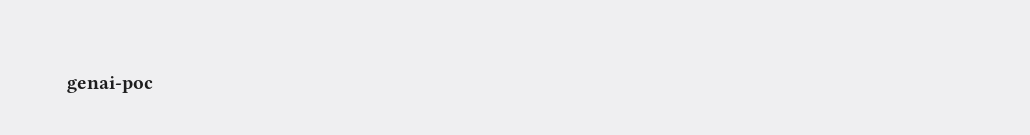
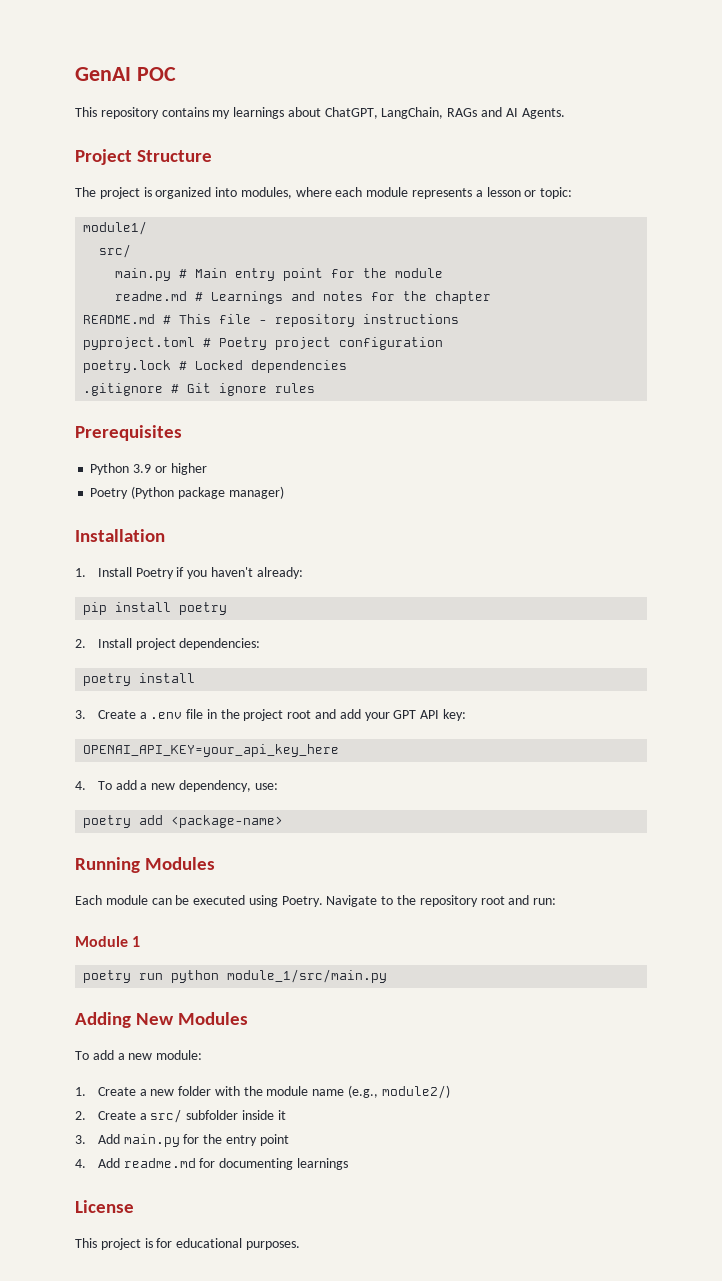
- genai-poc
+ GenAI POC
+ This repository contains my learnings about ChatGPT, LangChain, RAGs and AI Agents.
+ Project Structure
+ The project is organized into modules, where each module represents a lesson or topic:
+ module1/
+ src/
+ main.py # Main entry point for the module
+ readme.md # Learnings and notes for the chapter
+ README.md # This file - repository instructions
+ pyproject.toml # Poetry project configuration
+ poetry.lock # Locked dependencies
+ .gitignore # Git ignore rules
+ Prerequisites
+ Python 3.9 or higher
+ Poetry (Python package manager)
+ Installation
+ 1. Install Poetry if you haven't already:
+ pip install poetry
+ 2. Install project dependencies:
+ poetry install
+ 3. Create a .env file in the project root and add your GPT API key:
+ OPENAI_API_KEY=your_api_key_here
+ 4. To add a new dependency, use:
+ poetry add <package-name>
+ Running Modules
+ Each module can be executed using Poetry. Navigate to the repository root and run:
+ Module 1
+ poetry run python module_1/src/main.py
+ Adding New Modules
+ To add a new module:
+ 1. Create a new folder with the module name (e.g., module2/)
+ 2. Create a src/ subfolder inside it
+ 3. Add main.py for the entry point
+ 4. Add readme.md for documenting learnings
+ License
+ This project is for educational purposes.

